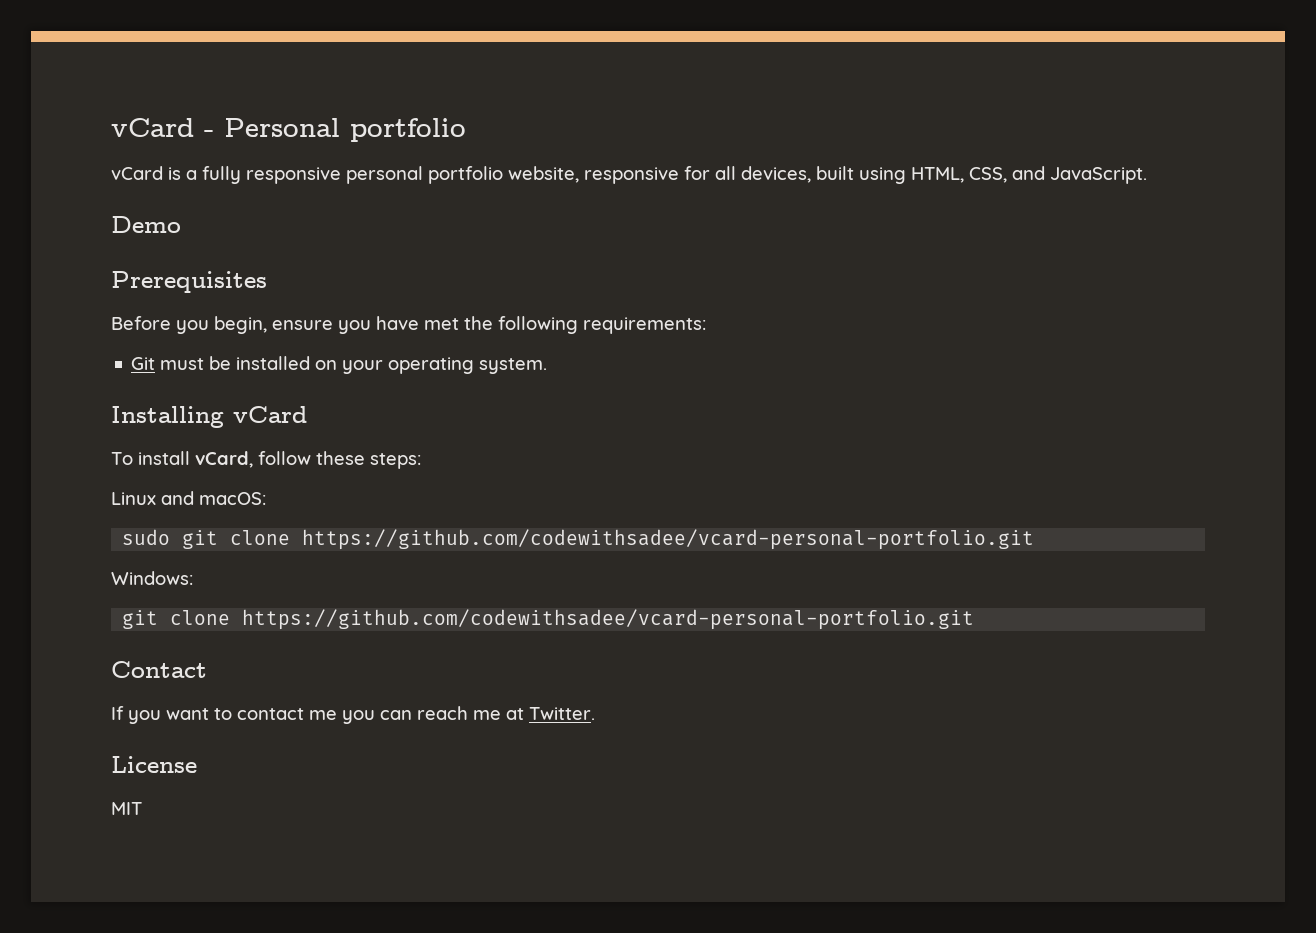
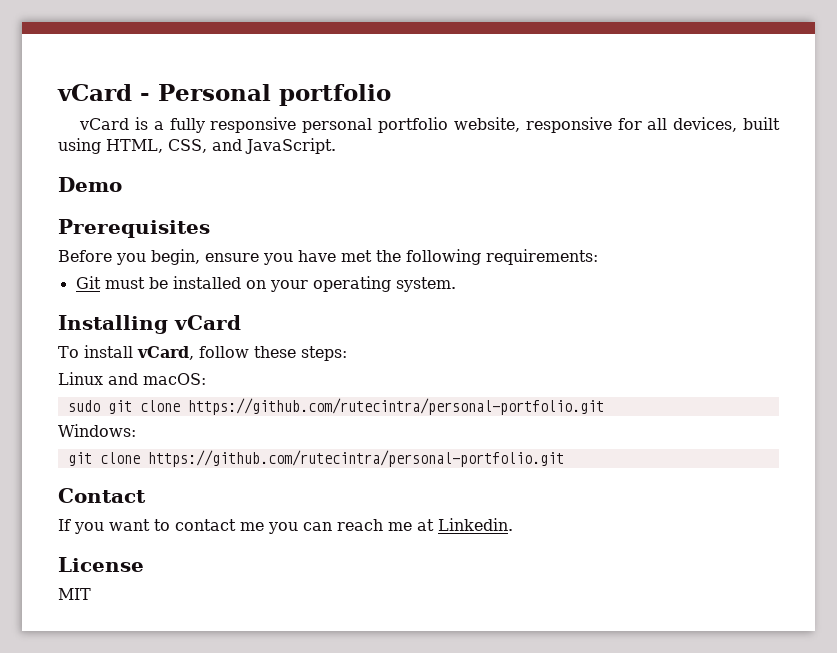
- sudo git clone https://github.com/codewithsadee/vcard-personal-portfolio.git
+ sudo git clone https://github.com/rutecintra/personal-portfolio.git
  Windows:
- git clone https://github.com/codewithsadee/vcard-personal-portfolio.git
+ git clone https://github.com/rutecintra/personal-portfolio.git
- If you want to contact me you can reach me at Twitter.
+ If you want to contact me you can reach me at Linkedin.

